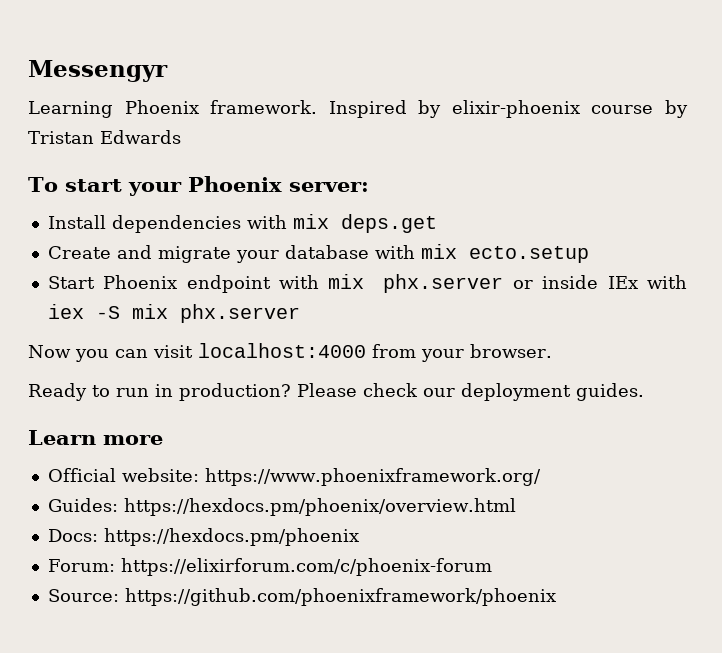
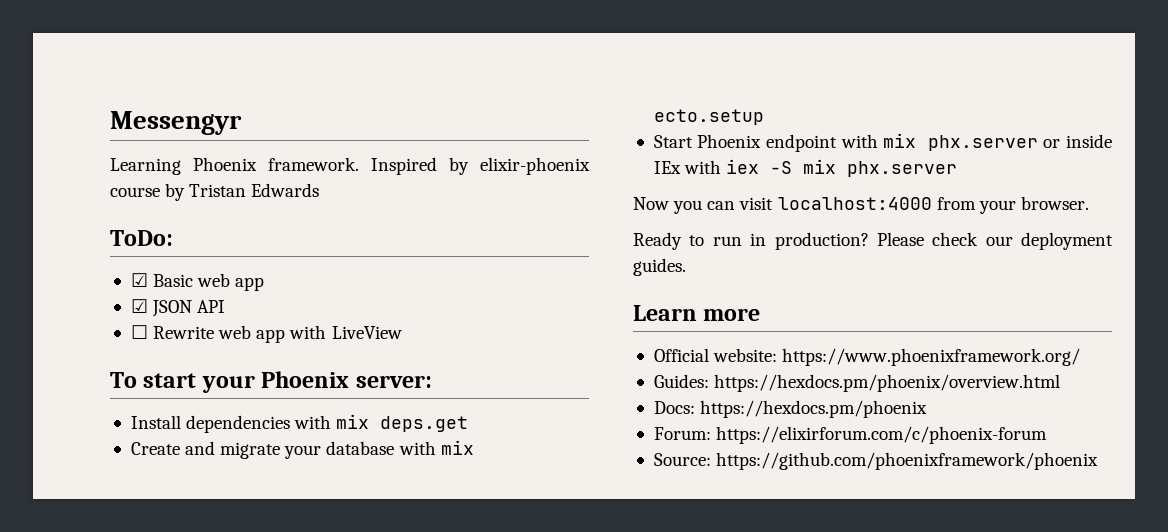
+ ToDo:
+ ☑ Basic web app
+ ☑ JSON API
+ ☐ Rewrite web app with LiveView

